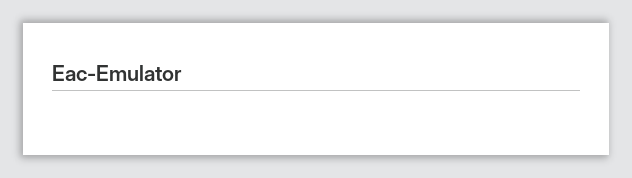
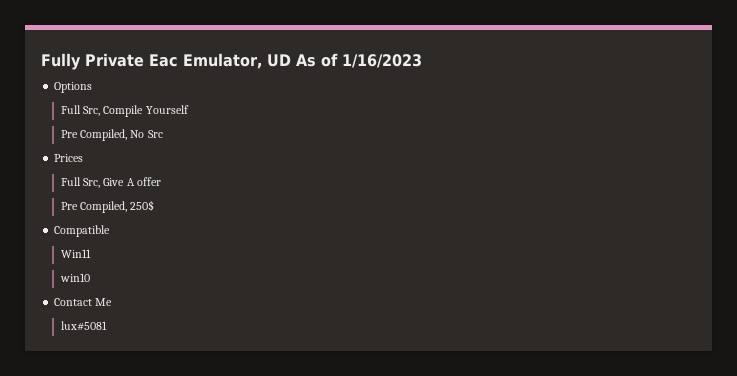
- Eac-Emulator
+ Fully Private Eac Emulator, UD As of 1/16/2023
+ Options
+ Full Src, Compile Yourself
+ Pre Compiled, No Src
+ Prices
+ Full Src, Give A offer
+ Pre Compiled, 250$
+ Compatible
+ Win11
+ win10
+ Contact Me
+ lux#5081

